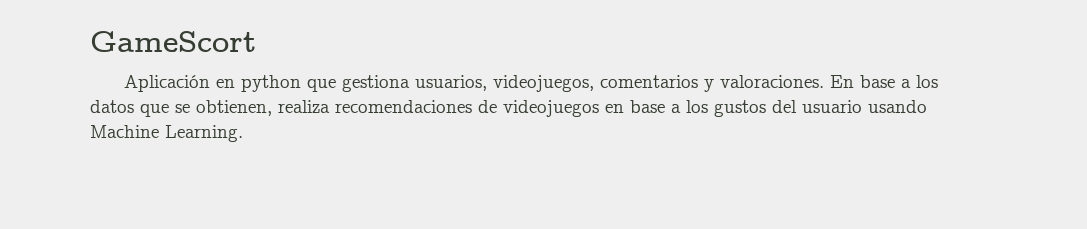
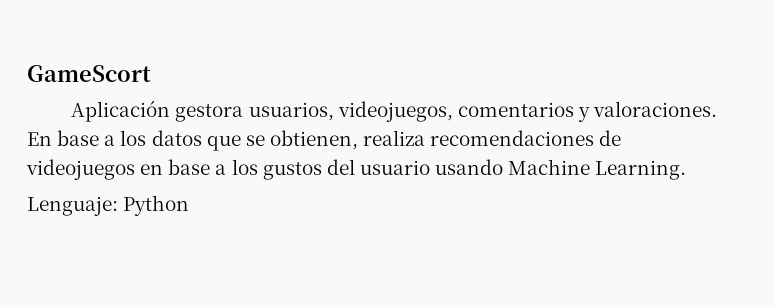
- Aplicación en python que gestiona usuarios, videojuegos, comentarios y valoraciones.
+ Aplicación gestora usuarios, videojuegos, comentarios y valoraciones.
+ Lenguaje: Python

